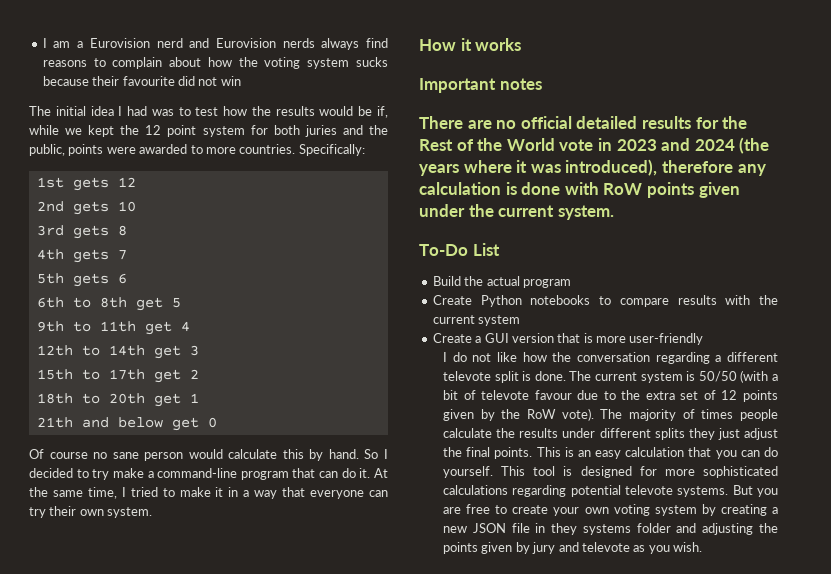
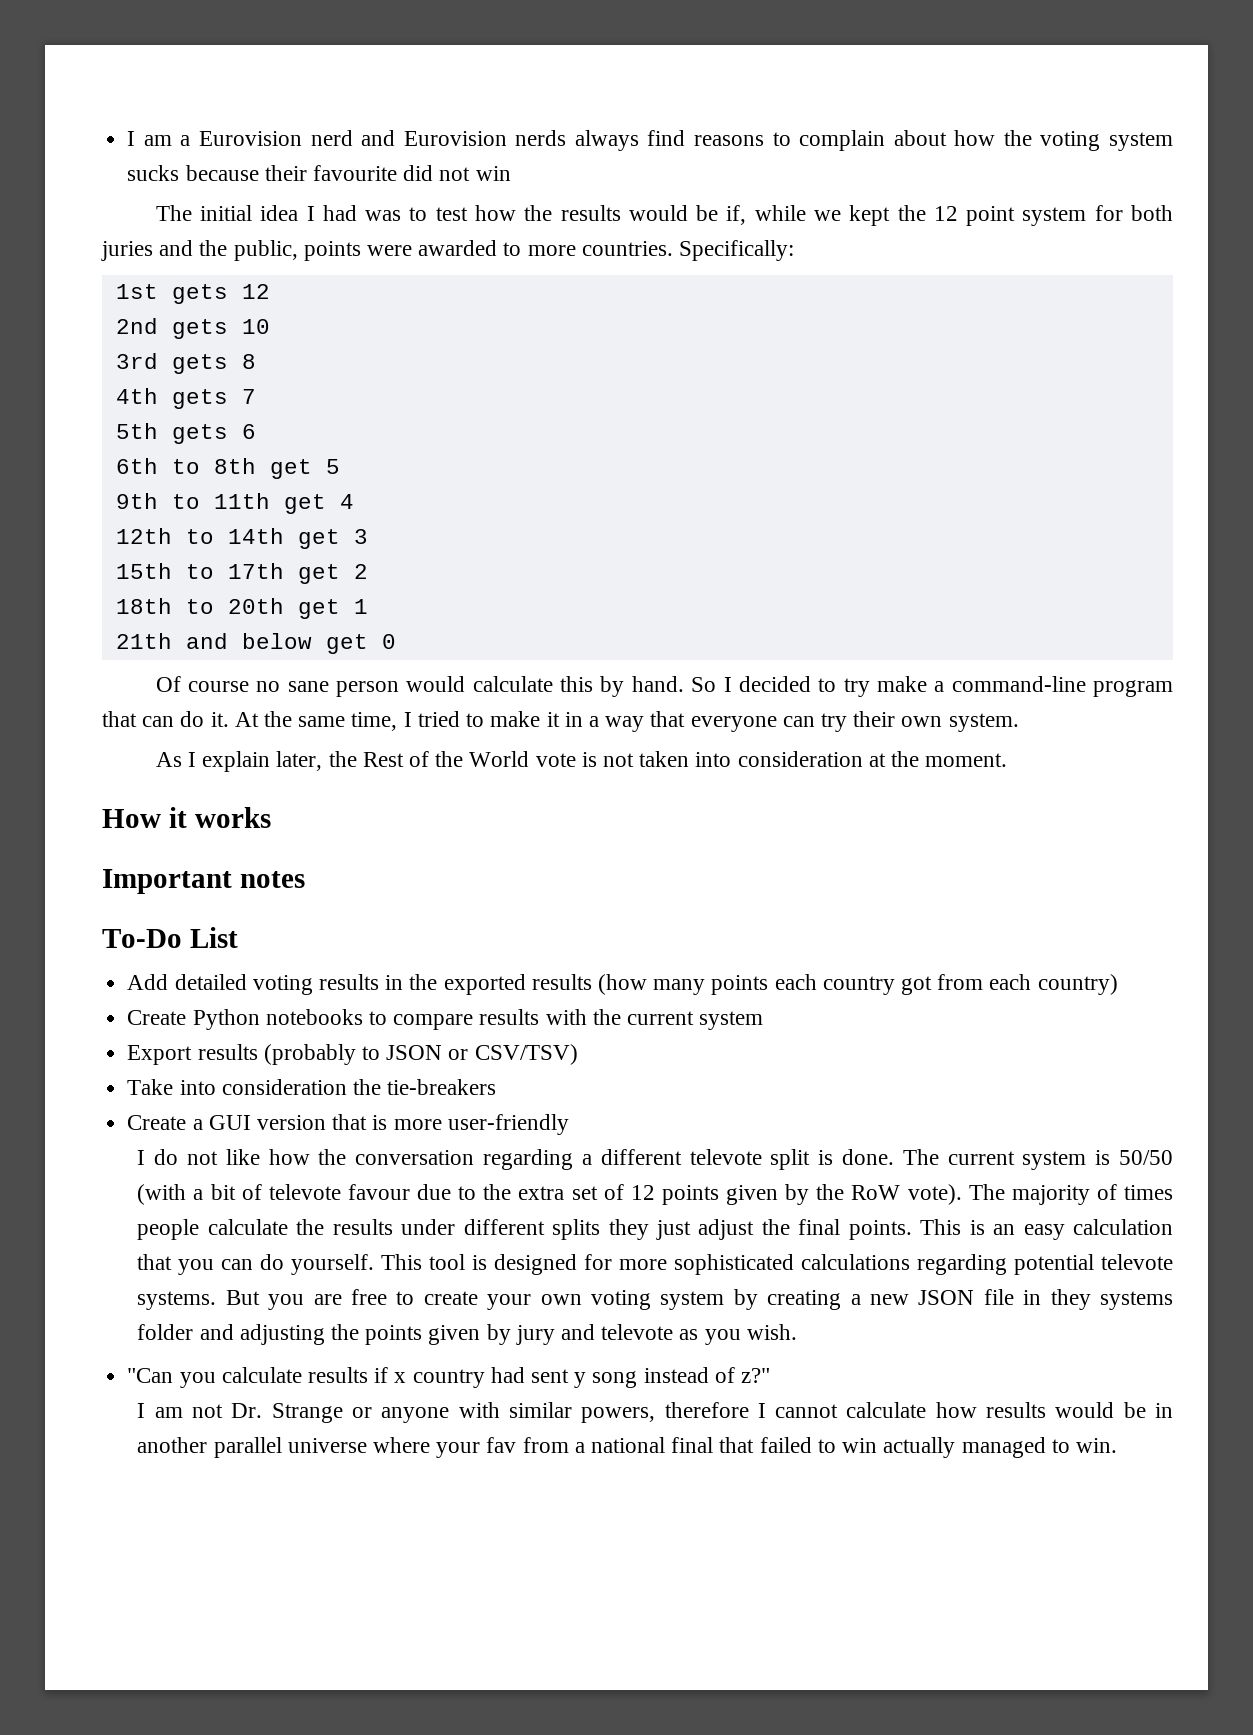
+ As I explain later, the Rest of the World vote is not taken into consideration at the moment.
- There are no official detailed results for the Rest of the World vote in 2023 and 2024 (the years where it was introduced), therefore any calculation is done with RoW points given under the current system.
  To-Do List
- Build the actual program
+ Add detailed voting results in the exported results (how many points each country got from each country)
+ Export results (probably to JSON or CSV/TSV)
+ Take into consideration the tie-breakers
+ "Can you calculate results if x country had sent y song instead of z?"
+ I am not Dr. Strange or anyone with similar powers, therefore I cannot calculate how results would be in another parallel universe where your fav from a national final that failed to win actually managed to win.

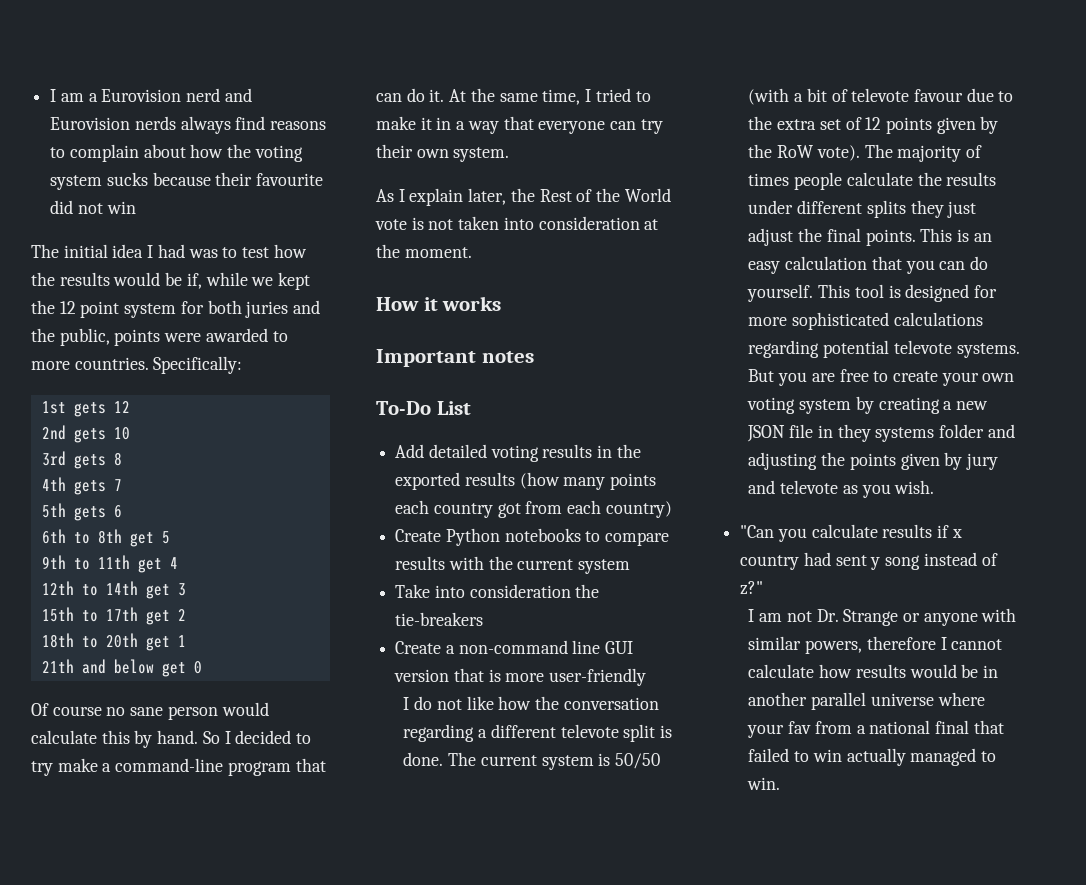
- Export results (probably to JSON or CSV/TSV)
- Create a GUI version that is more user-friendly
+ Create a non-command line GUI version that is more user-friendly

